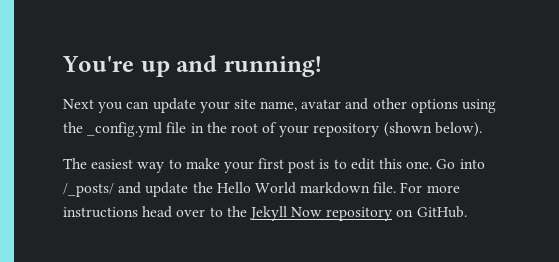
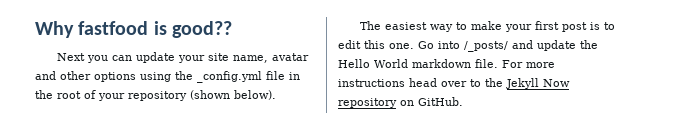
- You're up and running!
+ Why fastfood is good??

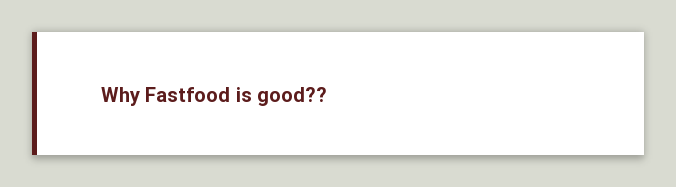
- Why fastfood is good??
+ Why Fastfood is good??
- Next you can update your site name, avatar and other options using the _config.yml file in the root of your repository (shown below).
- The easiest way to make your first post is to edit this one. Go into /_posts/ and update the Hello World markdown file. For more instructions head over to the Jekyll Now repository on GitHub.

